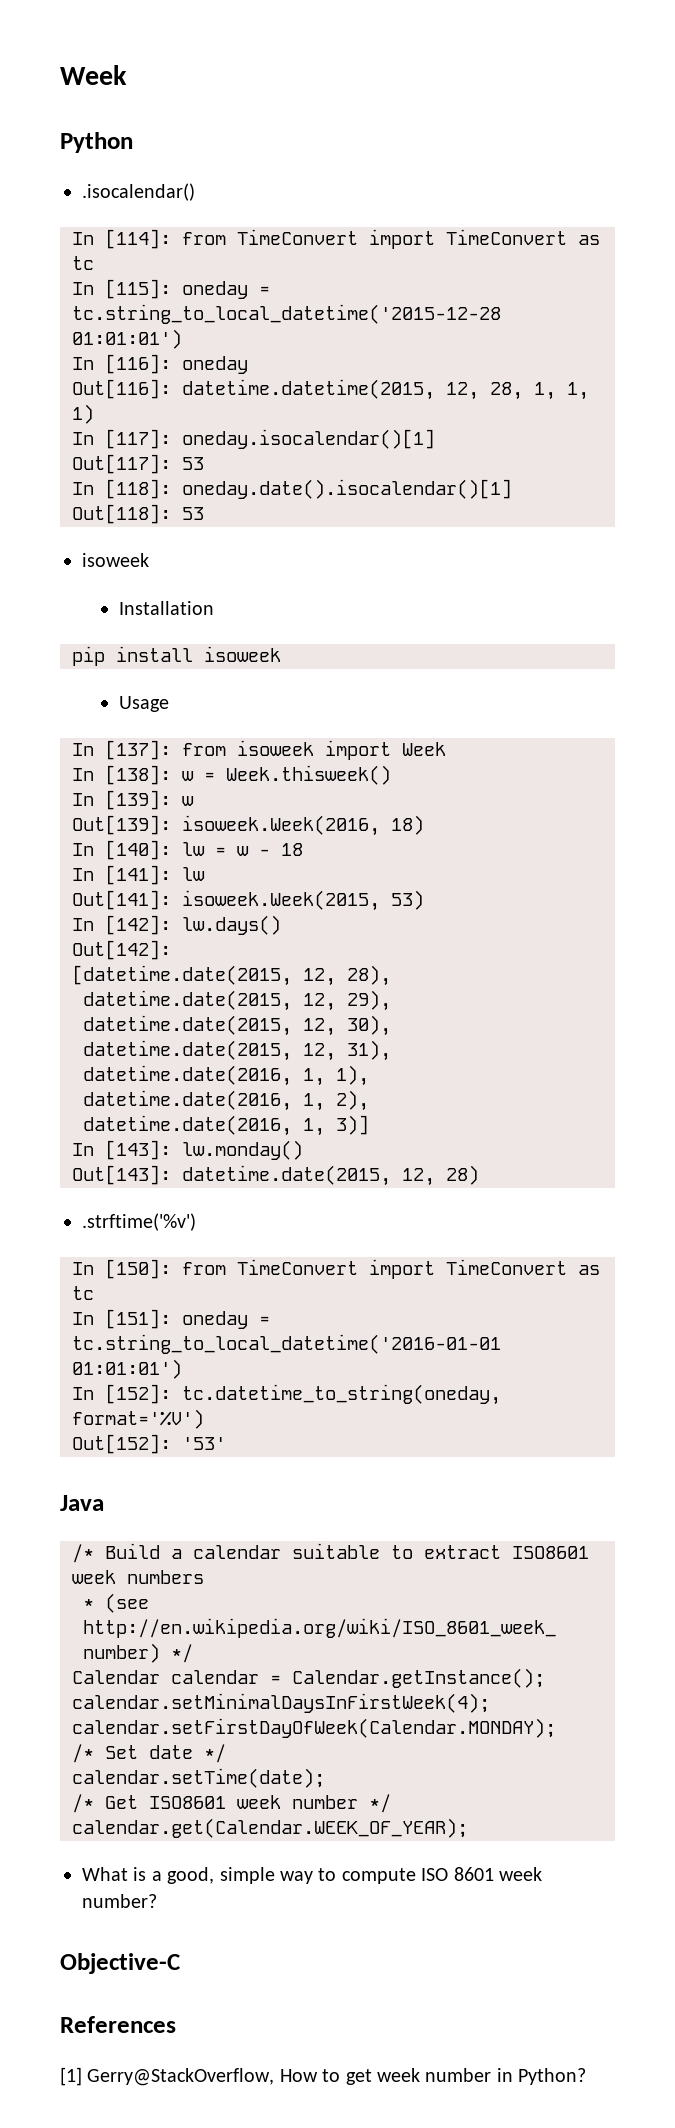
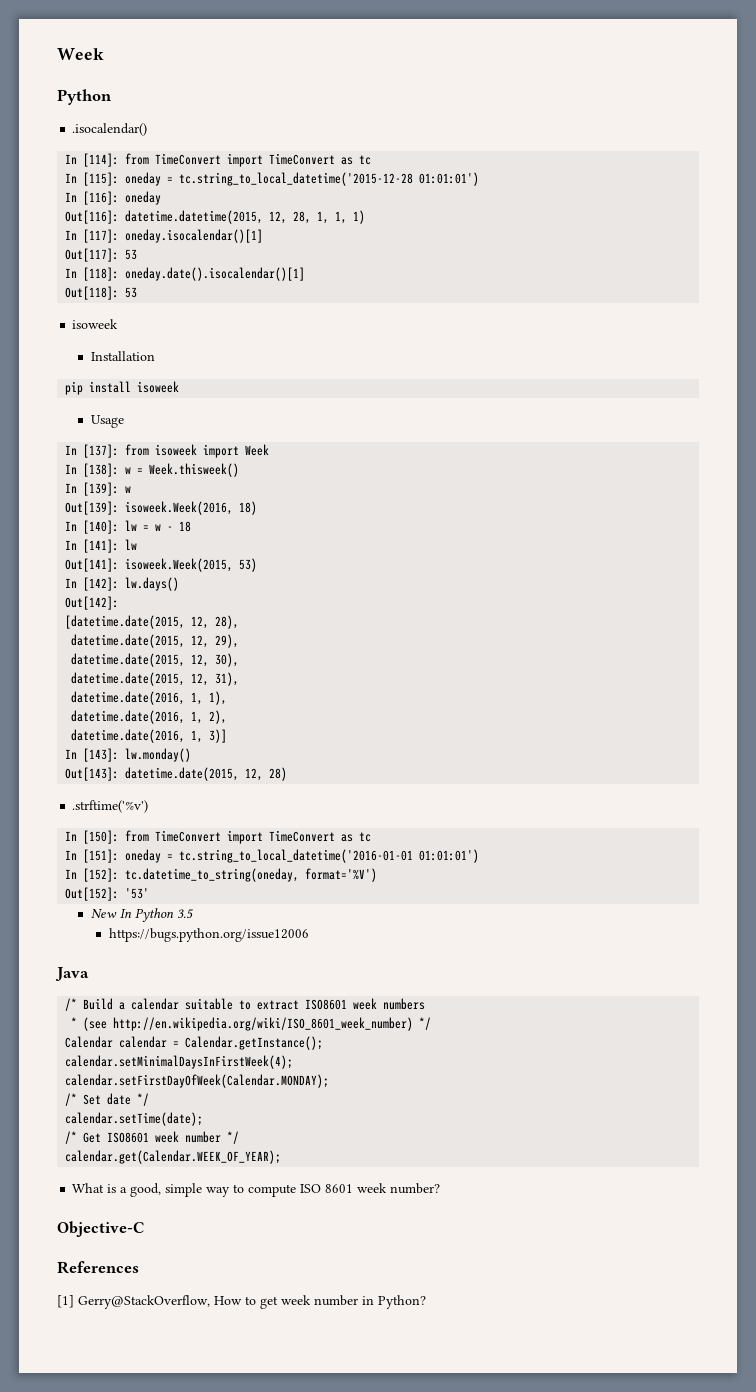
+ New In Python 3.5
+ https://bugs.python.org/issue12006

